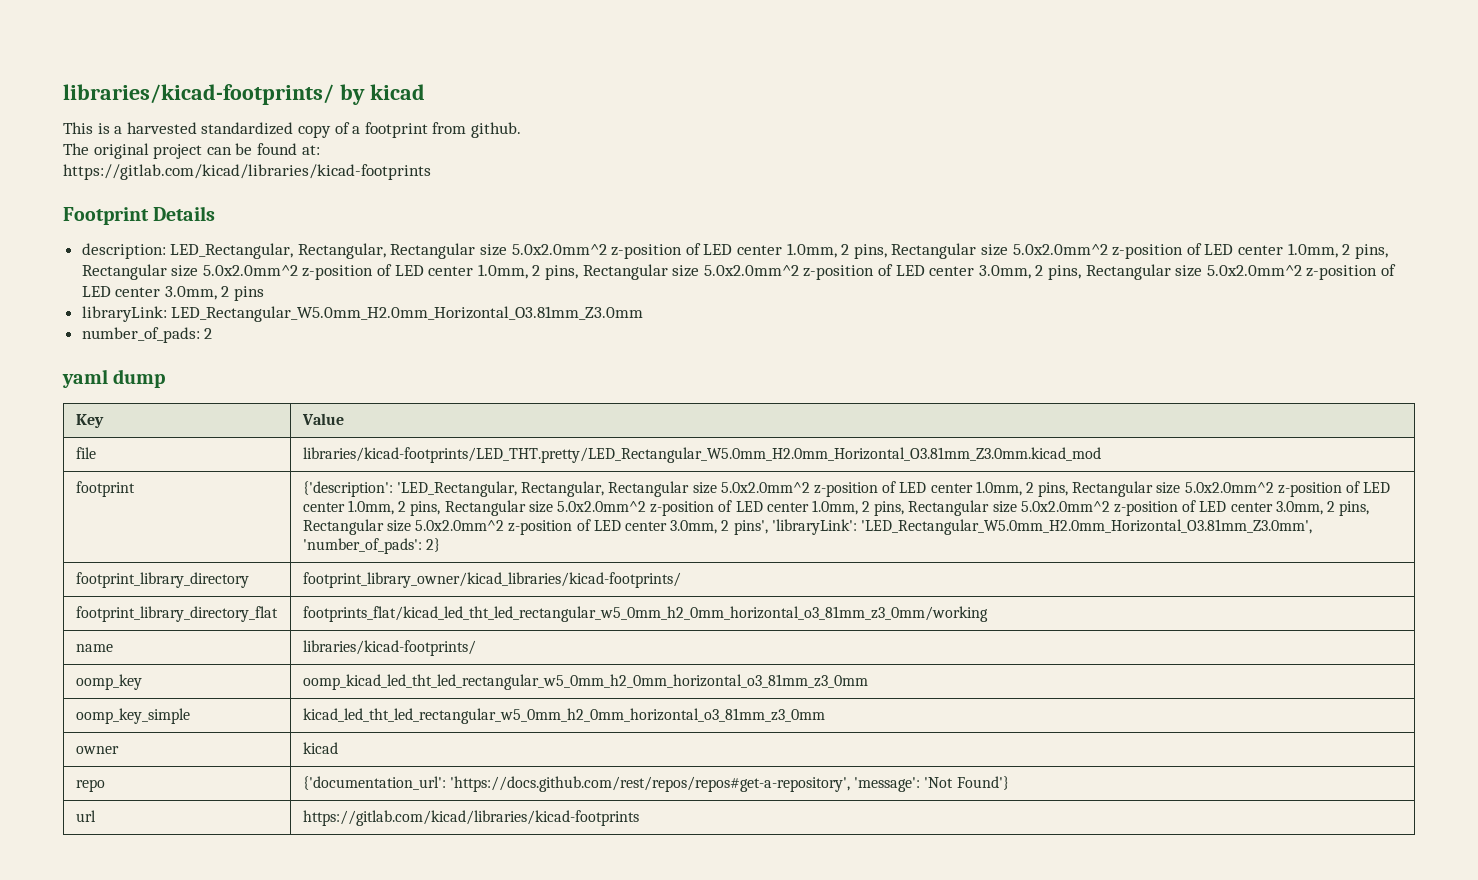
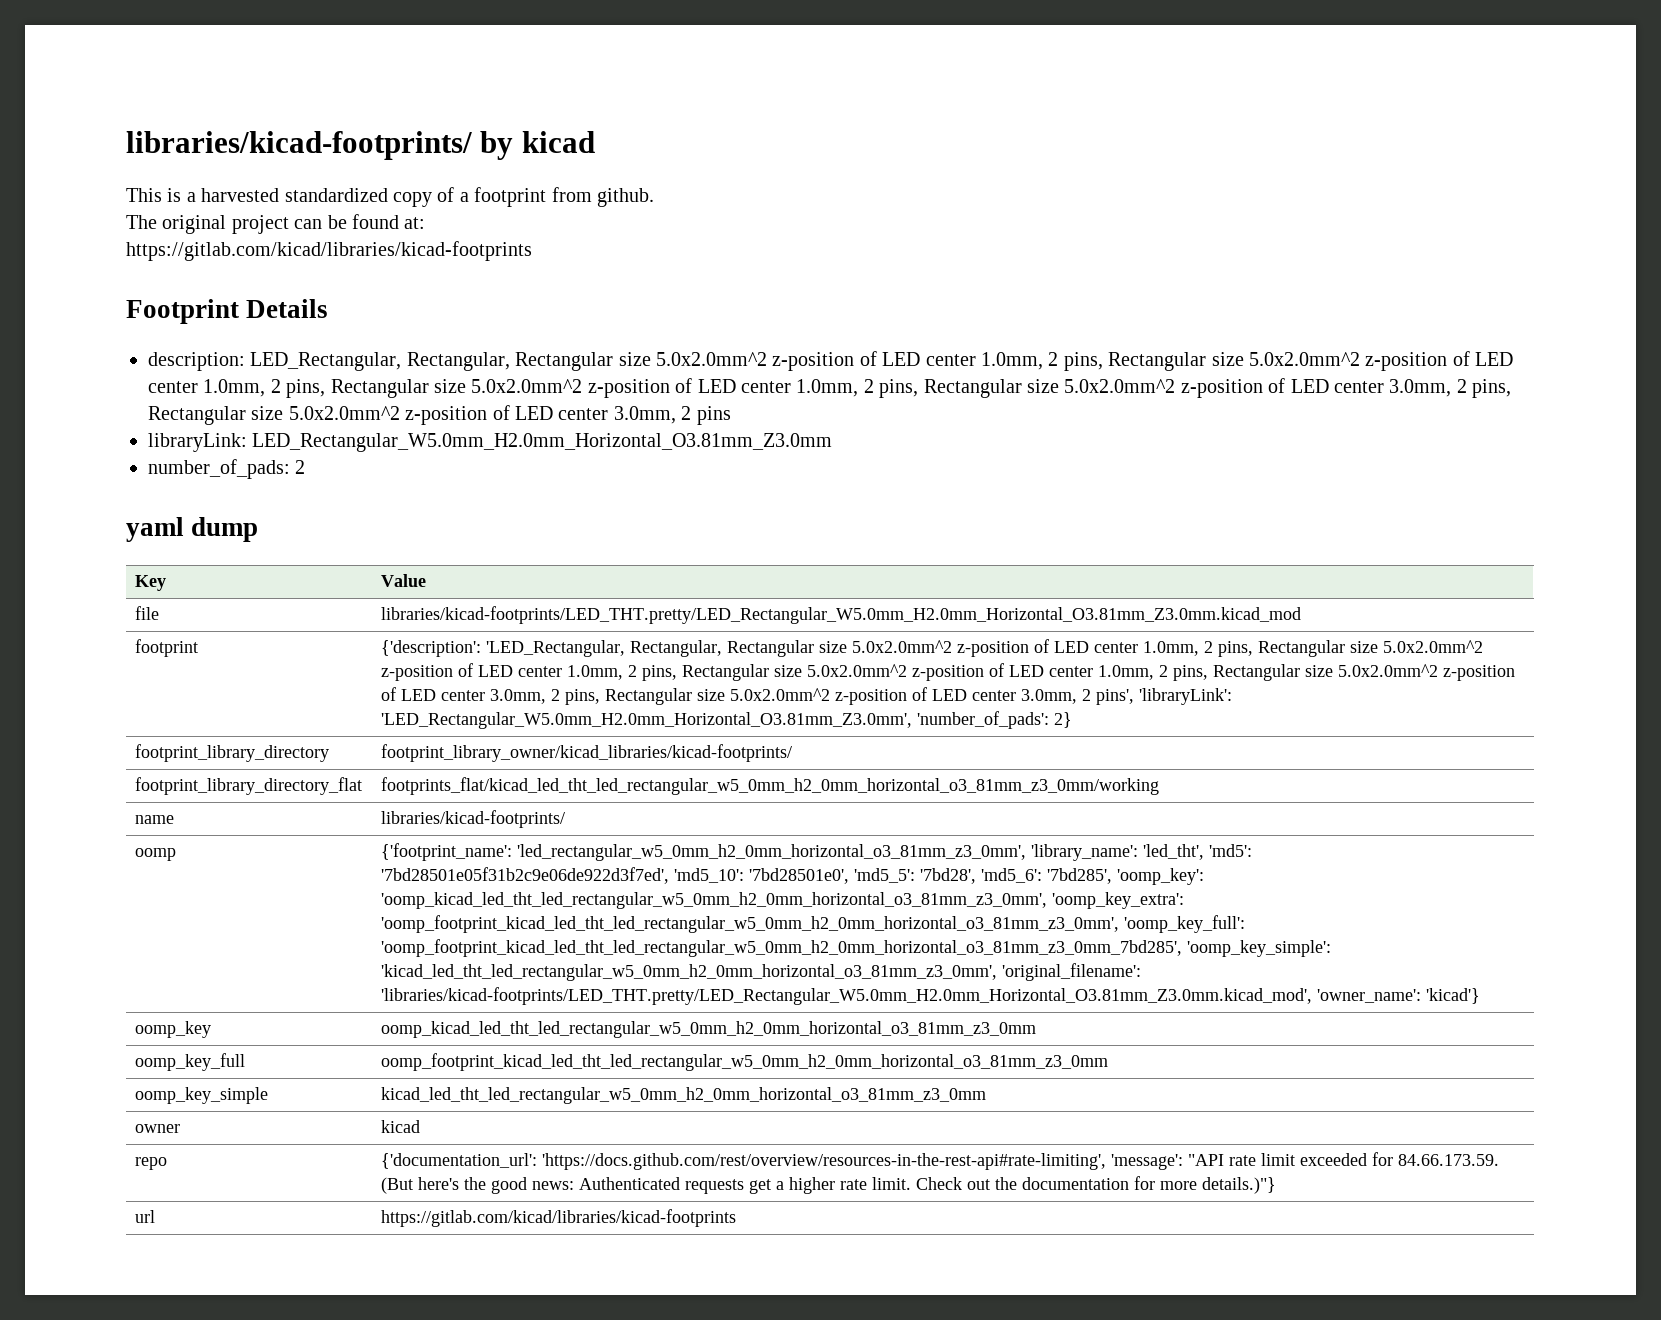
+ oomp | {'footprint_name': 'led_rectangular_w5_0mm_h2_0mm_horizontal_o3_81mm_z3_0mm', 'library_name': 'led_tht', 'md5': '7bd28501e05f31b2c9e06de922d3f7ed', 'md5_10': '7bd28501e0', 'md5_5': '7bd28', 'md5_6': '7bd285', 'oomp_key': 'oomp_kicad_led_tht_led_rectangular_w5_0mm_h2_0mm_horizontal_o3_81mm_z3_0mm', 'oomp_key_extra': 'oomp_footprint_kicad_led_tht_led_rectangular_w5_0mm_h2_0mm_horizontal_o3_81mm_z3_0mm', 'oomp_key_full': 'oomp_footprint_kicad_led_tht_led_rectangular_w5_0mm_h2_0mm_horizontal_o3_81mm_z3_0mm_7bd285', 'oomp_key_simple': 'kicad_led_tht_led_rectangular_w5_0mm_h2_0mm_horizontal_o3_81mm_z3_0mm', 'original_filename': 'libraries/kicad-footprints/LED_THT.pretty/LED_Rectangular_W5.0mm_H2.0mm_Horizontal_O3.81mm_Z3.0mm.kicad_mod', 'owner_name': 'kicad'}
+ oomp_key_full | oomp_footprint_kicad_led_tht_led_rectangular_w5_0mm_h2_0mm_horizontal_o3_81mm_z3_0mm
- repo | {'documentation_url': 'https://docs.github.com/rest/repos/repos#get-a-repository', 'message': 'Not Found'}
+ repo | {'documentation_url': 'https://docs.github.com/rest/overview/resources-in-the-rest-api#rate-limiting', 'message': "API rate limit exceeded for 84.66.173.59. (But here's the good news: Authenticated requests get a higher rate limit. Check out the documentation for more details.)"}

